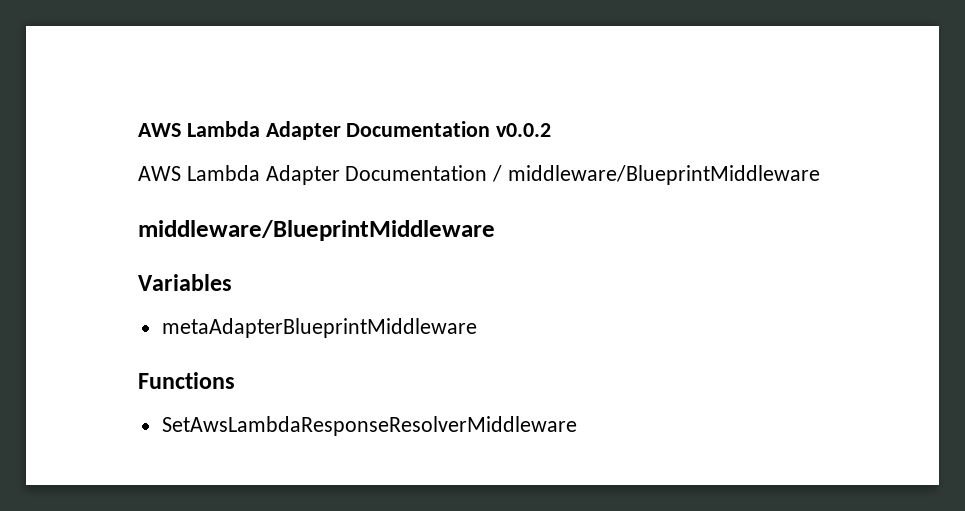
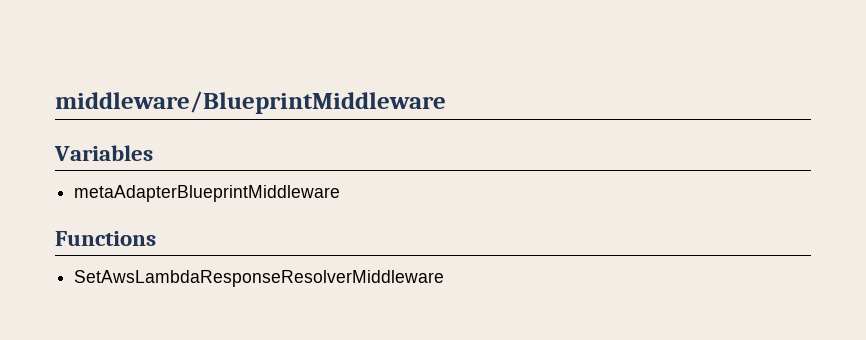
- AWS Lambda Adapter Documentation v0.0.2
- AWS Lambda Adapter Documentation / middleware/BlueprintMiddleware

